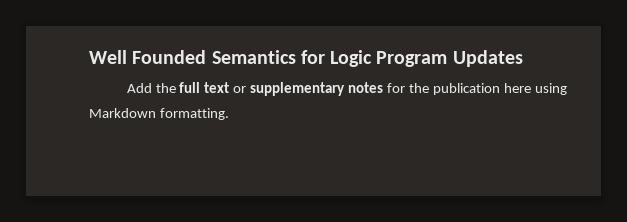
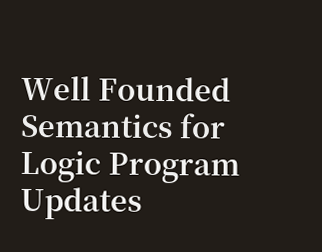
- Add the full text or supplementary notes for the publication here using Markdown formatting.

